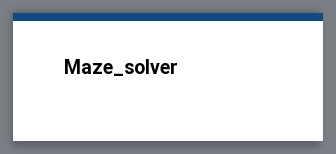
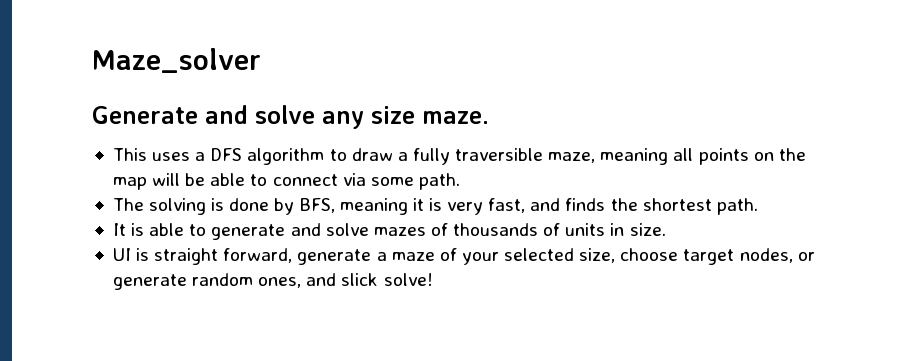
+ Generate and solve any size maze.
+ This uses a DFS algorithm to draw a fully traversible maze, meaning all points on the map will be able to connect via some path.
+ The solving is done by BFS, meaning it is very fast, and finds the shortest path.
+ It is able to generate and solve mazes of thousands of units in size.
+ UI is straight forward, generate a maze of your selected size, choose target nodes, or generate random ones, and slick solve!

